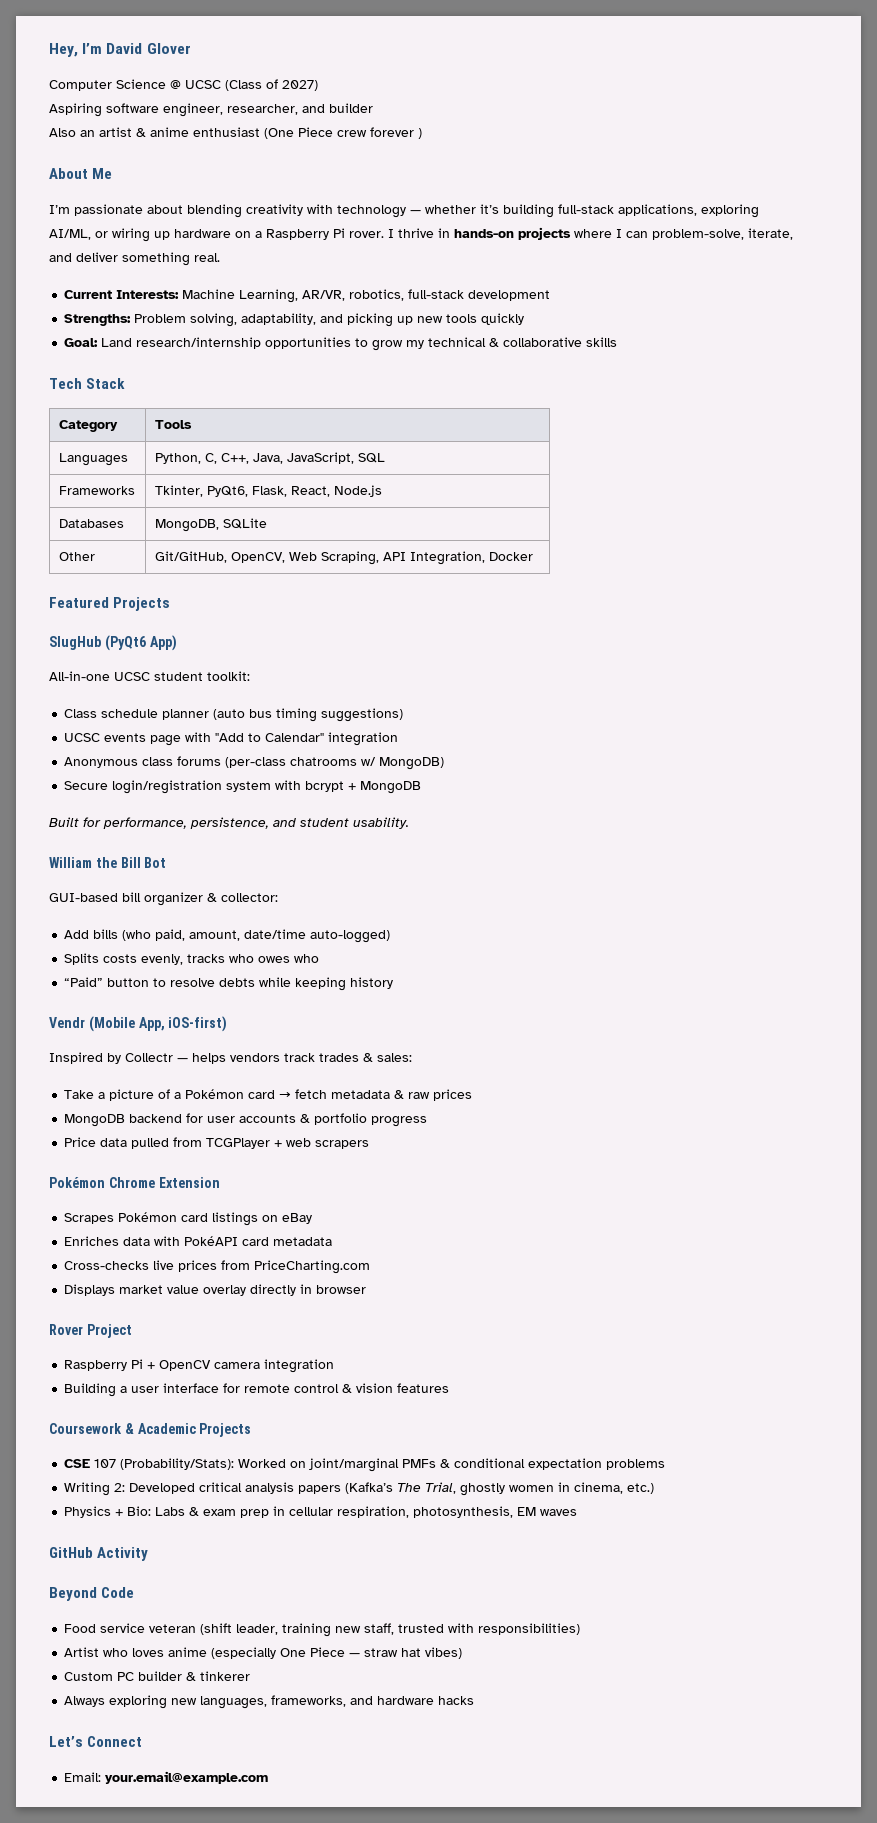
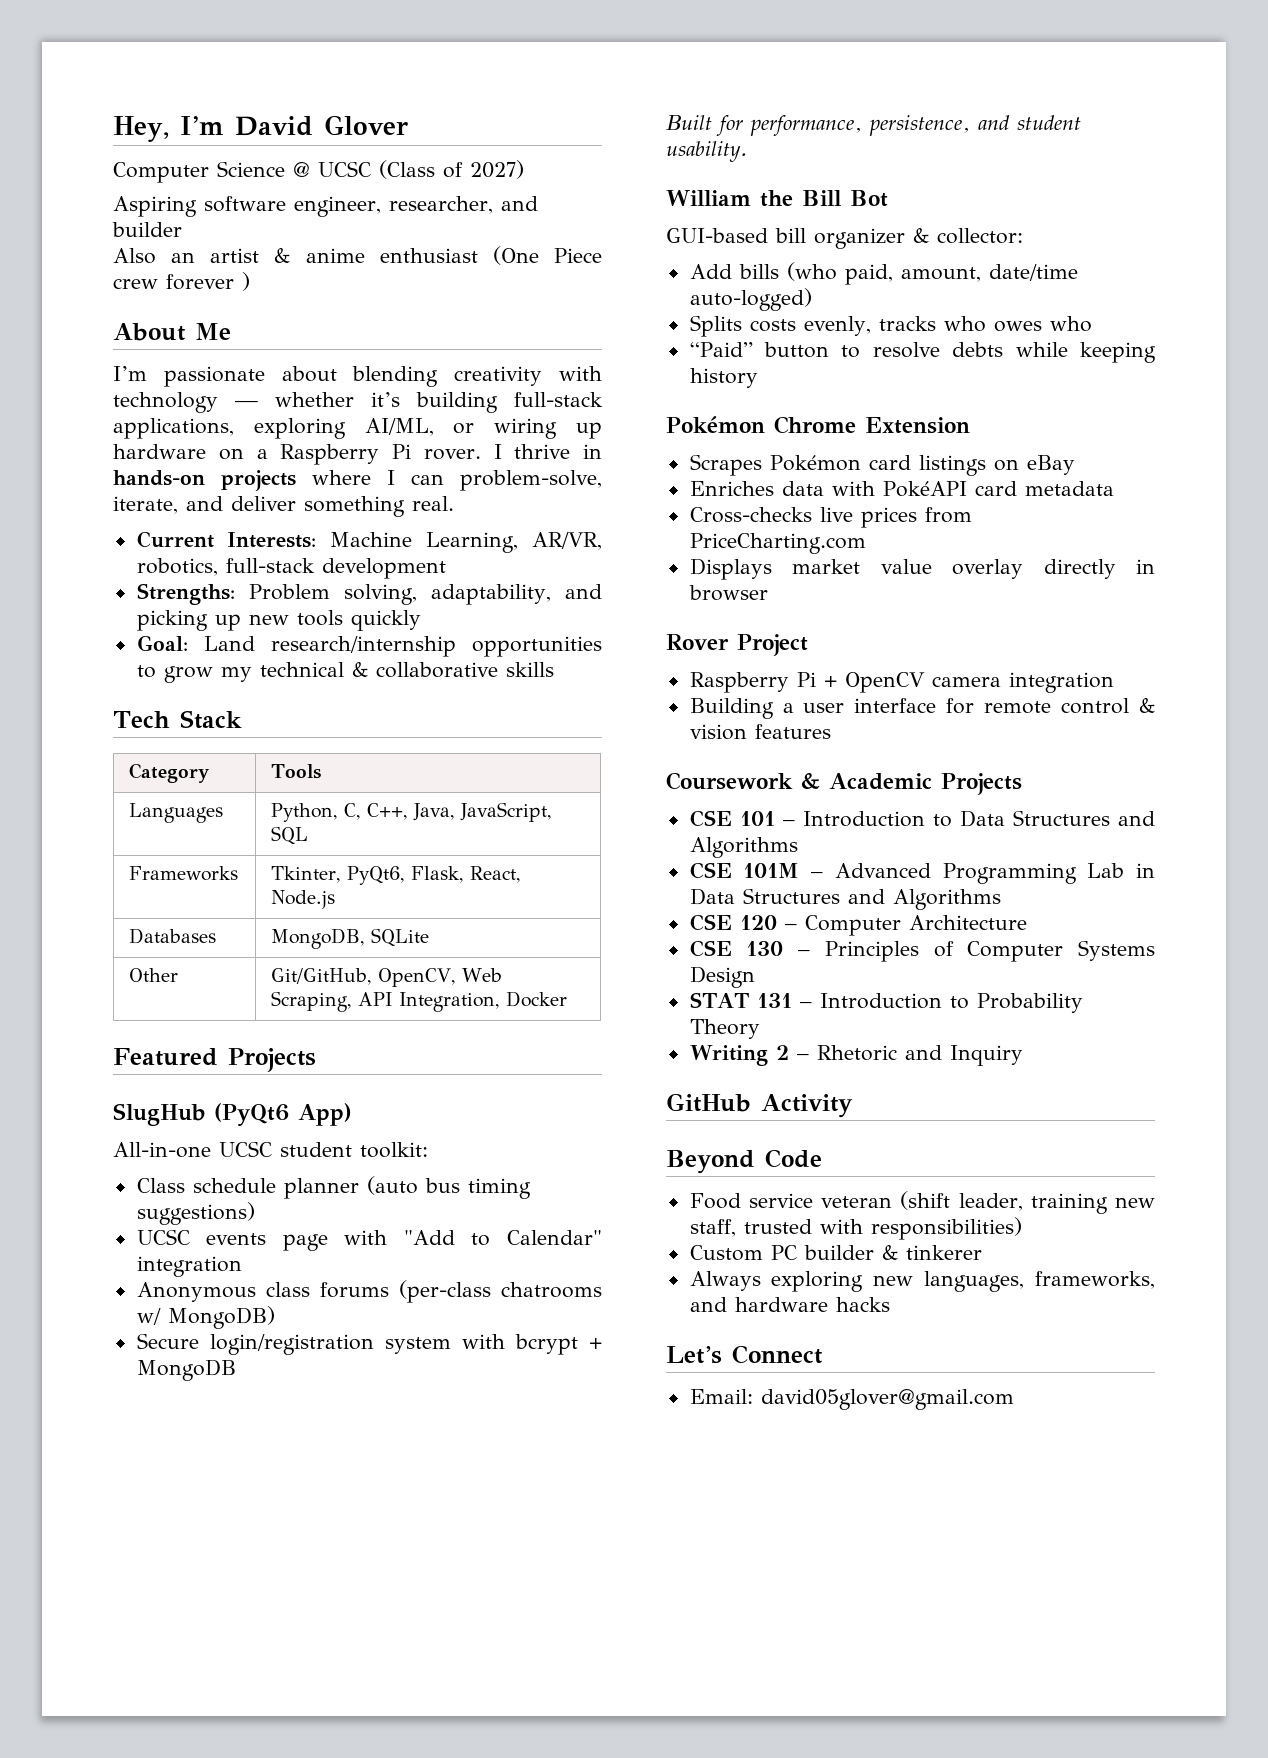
- Vendr (Mobile App, iOS-first)
- Inspired by Collectr — helps vendors track trades & sales:
- Take a picture of a Pokémon card → fetch metadata & raw prices
- MongoDB backend for user accounts & portfolio progress
- Price data pulled from TCGPlayer + web scrapers
- CSE 107 (Probability/Stats): Worked on joint/marginal PMFs & conditional expectation problems
- Writing 2: Developed critical analysis papers (Kafka’s The Trial, ghostly women in cinema, etc.)
- Physics + Bio: Labs & exam prep in cellular respiration, photosynthesis, EM waves
+ CSE 101 – Introduction to Data Structures and Algorithms
+ CSE 101M – Advanced Programming Lab in Data Structures and Algorithms
+ CSE 120 – Computer Architecture
+ CSE 130 – Principles of Computer Systems Design
+ STAT 131 – Introduction to Probability Theory
+ Writing 2 – Rhetoric and Inquiry
- Artist who loves anime (especially One Piece — straw hat vibes)
- Email: your.email@example.com
+ Email: david05glover@gmail.com

